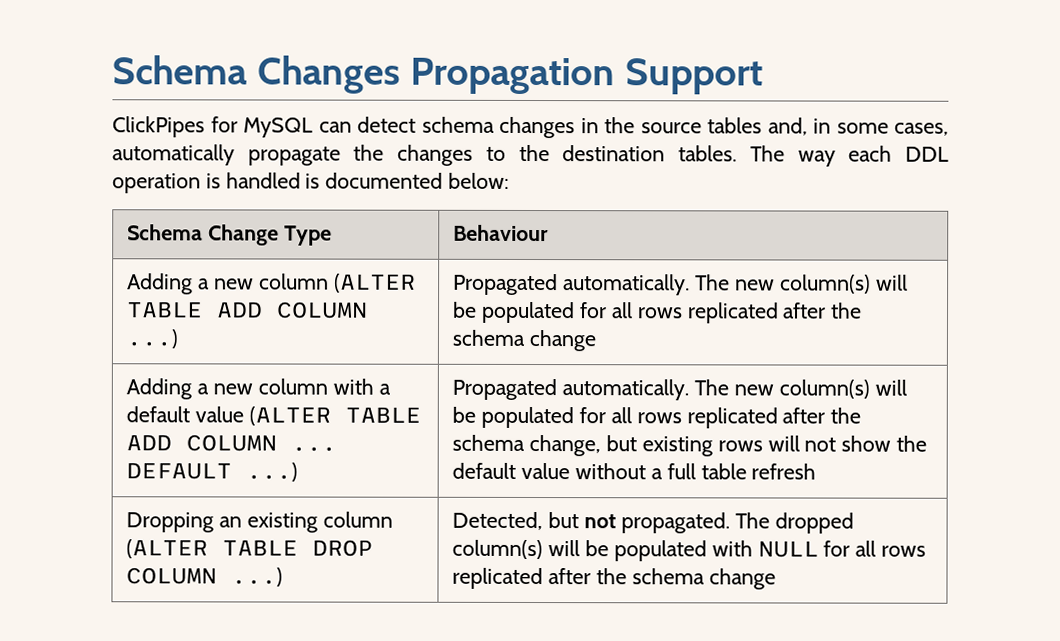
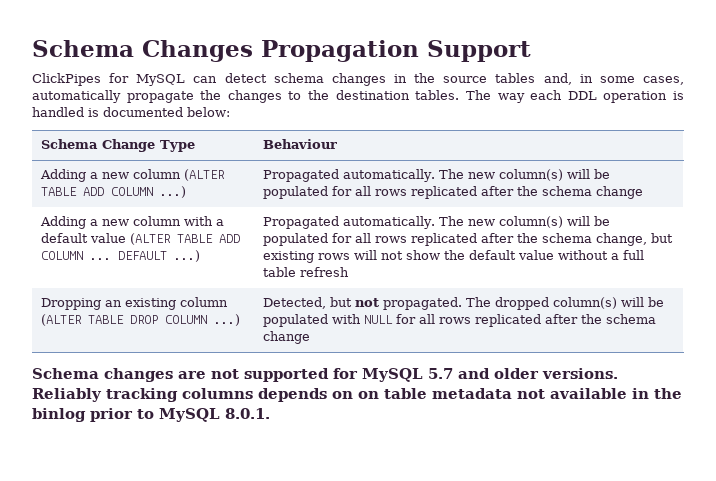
+ Schema changes are not supported for MySQL 5.7 and older versions. Reliably tracking columns depends on on table metadata not available in the binlog prior to MySQL 8.0.1.

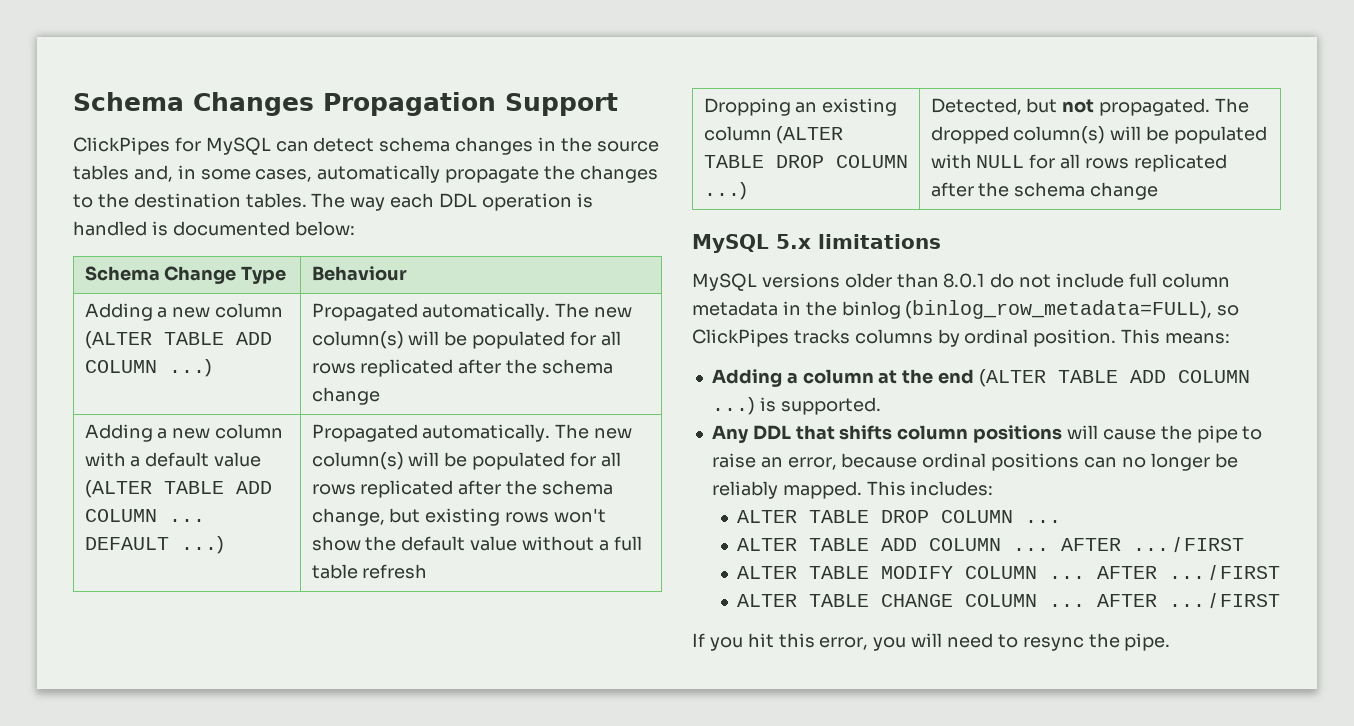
- The new column(s) will be populated for all rows replicated after the schema change, but existing rows will not show the default value without a full table refresh
+ The new column(s) will be populated for all rows replicated after the schema change, but existing rows won't show the default value without a full table refresh
- Schema changes are not supported for MySQL 5.7 and older versions. Reliably tracking columns depends on on table metadata not available in the binlog prior to MySQL 8.0.1.
+ MySQL 5.x limitations
+ MySQL versions older than 8.0.1 do not include full column metadata in the binlog (binlog_row_metadata=FULL), so ClickPipes tracks columns by ordinal position. This means:
+ Adding a column at the end (ALTER TABLE ADD COLUMN ...) is supported.
+ Any DDL that shifts column positions will cause the pipe to raise an error, because ordinal positions can no longer be reliably mapped. This includes:
+ ALTER TABLE DROP COLUMN ...
+ ALTER TABLE ADD COLUMN ... AFTER ... / FIRST
+ ALTER TABLE MODIFY COLUMN ... AFTER ... / FIRST
+ ALTER TABLE CHANGE COLUMN ... AFTER ... / FIRST
+ If you hit this error, you will need to resync the pipe.

